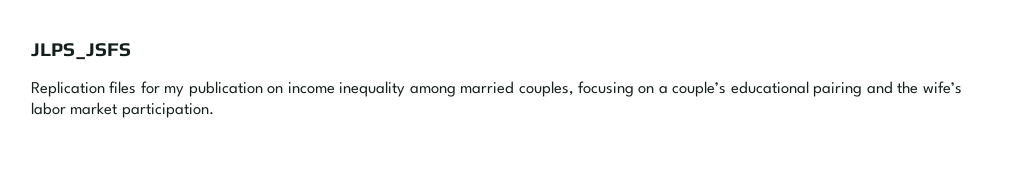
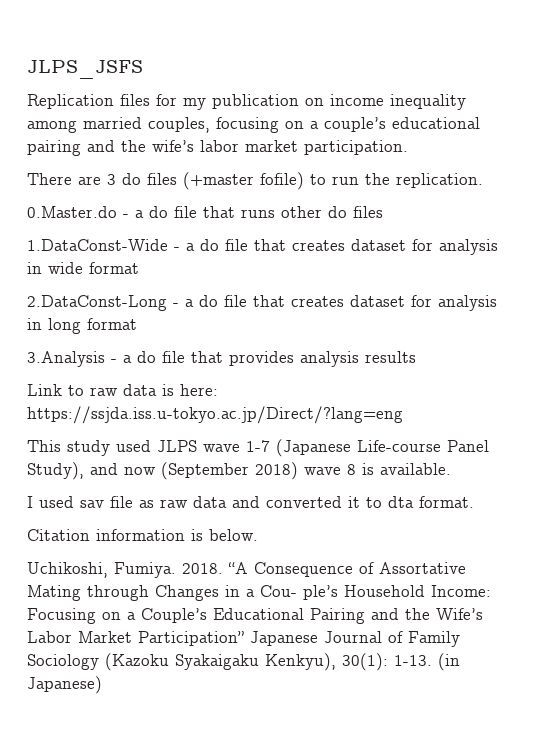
+ There are 3 do files (+master fofile) to run the replication.
+ 0.Master.do - a do file that runs other do files
+ 1.DataConst-Wide - a do file that creates dataset for analysis in wide format
+ 2.DataConst-Long - a do file that creates dataset for analysis in long format
+ 3.Analysis - a do file that provides analysis results
+ Link to raw data is here: https://ssjda.iss.u-tokyo.ac.jp/Direct/?lang=eng
+ This study used JLPS wave 1-7 (Japanese Life-course Panel Study), and now (September 2018) wave 8 is available.
+ I used sav file as raw data and converted it to dta format.
+ Citation information is below.
+ Uchikoshi, Fumiya. 2018. “A Consequence of Assortative Mating through Changes in a Cou- ple’s Household Income: Focusing on a Couple’s Educational Pairing and the Wife’s Labor Market Participation” Japanese Journal of Family Sociology (Kazoku Syakaigaku Kenkyu), 30(1): 1-13. (in Japanese)

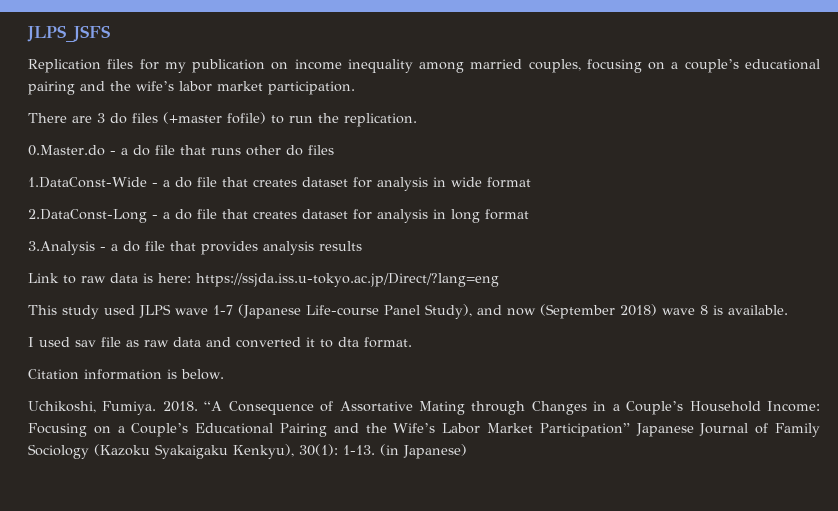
- “A Consequence of Assortative Mating through Changes in a Cou- ple’s Household Income: Focusing on a Couple’s Educational Pairing and the Wife’s Labor Market Participation” Japanese Journal of Family Sociology (Kazoku Syakaigaku Kenkyu), 30(1): 1-13.
+ “A Consequence of Assortative Mating through Changes in a Couple’s Household Income: Focusing on a Couple’s Educational Pairing and the Wife’s Labor Market Participation” Japanese Journal of Family Sociology (Kazoku Syakaigaku Kenkyu), 30(1): 1-13.

